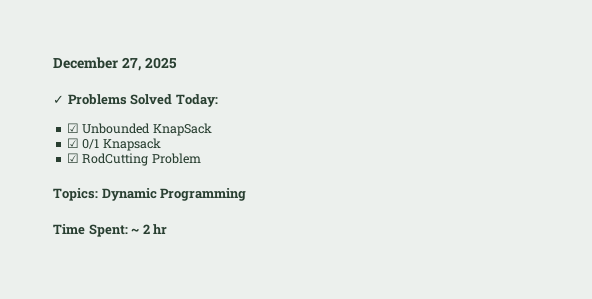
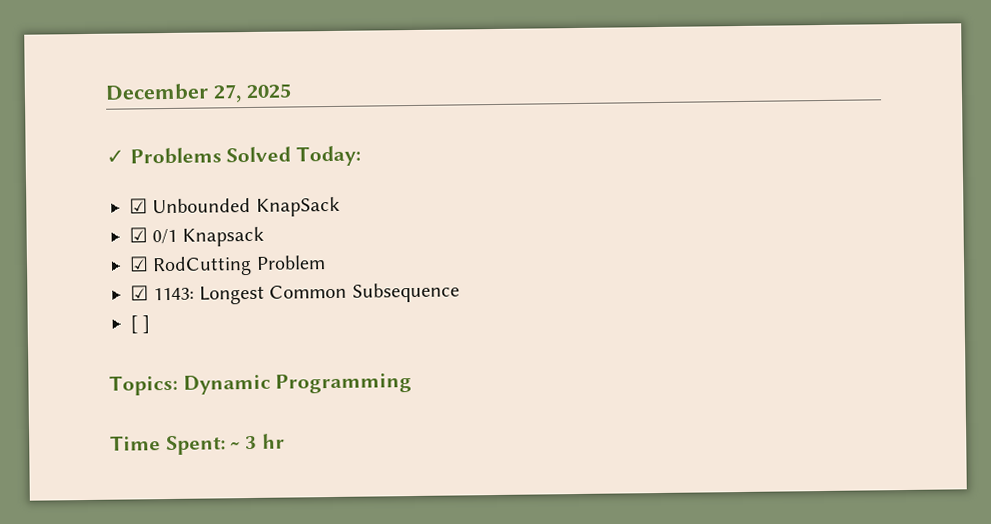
+ ☑ 1143: Longest Common Subsequence
+ [ ]
- Time Spent: ~ 2 hr
+ Time Spent: ~ 3 hr

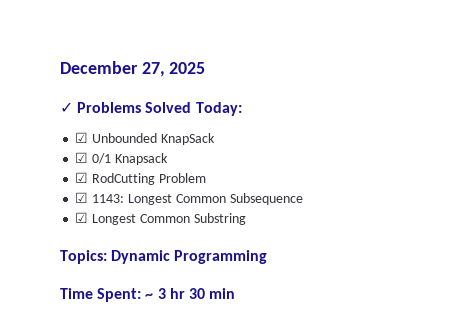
- [ ]
+ ☑ Longest Common Substring
- Time Spent: ~ 3 hr
+ Time Spent: ~ 3 hr 30 min

